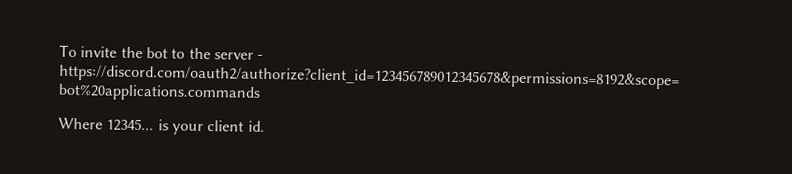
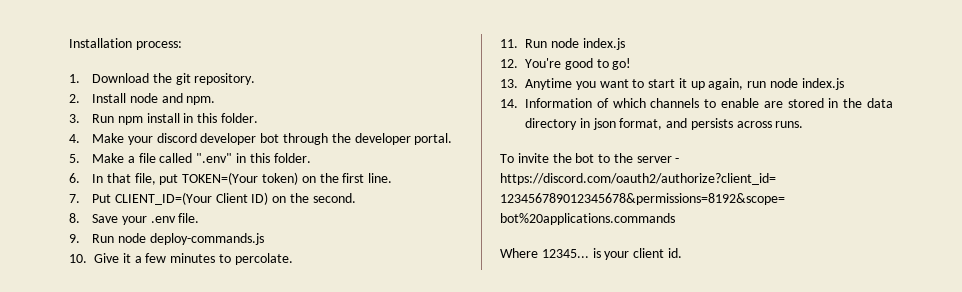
+ Installation process:
+ 1. Download the git repository.
+ 2. Install node and npm.
+ 3. Run npm install in this folder.
+ 4. Make your discord developer bot through the developer portal.
+ 5. Make a file called ".env" in this folder.
+ 6. In that file, put TOKEN=(Your token) on the first line.
+ 7. Put CLIENT_ID=(Your Client ID) on the second.
+ 8. Save your .env file.
+ 9. Run node deploy-commands.js
+ 10. Give it a few minutes to percolate.
+ 11. Run node index.js
+ 12. You're good to go!
+ 13. Anytime you want to start it up again, run node index.js
+ 14. Information of which channels to enable are stored in the data directory in json format, and persists across runs.

